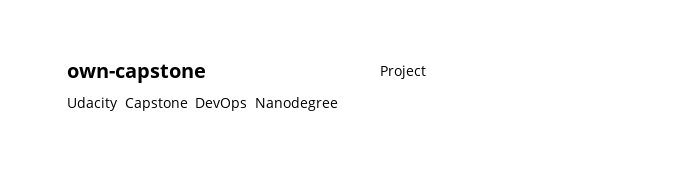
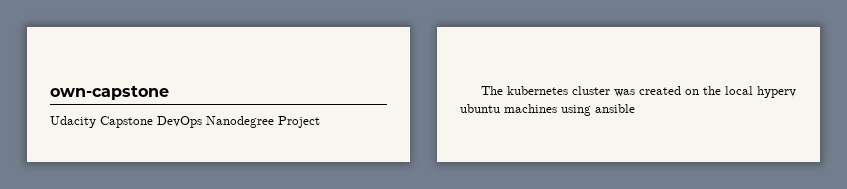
+ The kubernetes cluster was created on the local hyperv ubuntu machines using ansible

